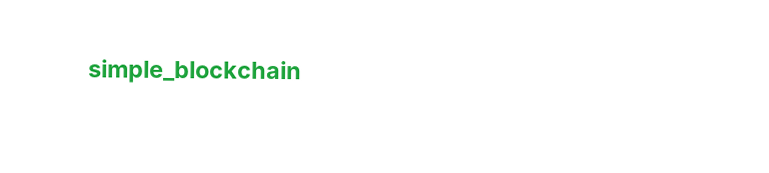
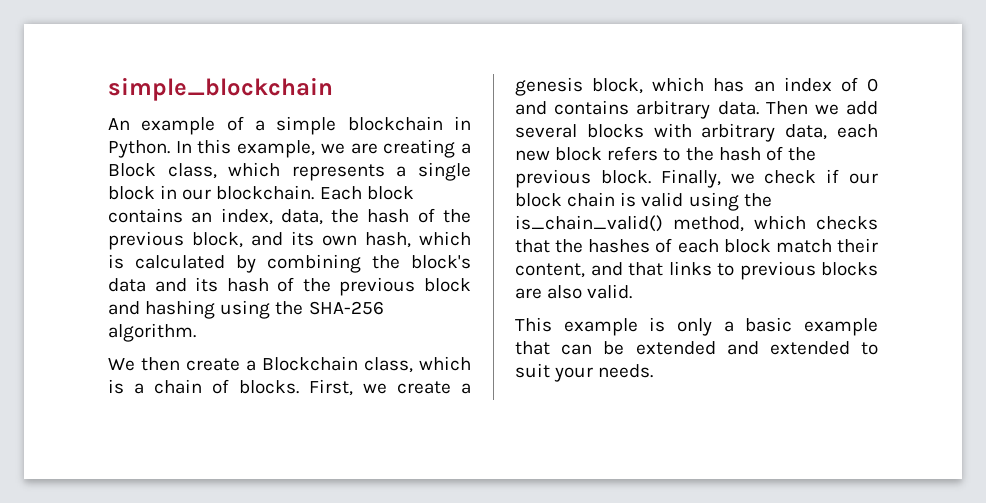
+ An example of a simple blockchain in Python. In this example, we are creating a Block class, which represents a single block in our blockchain. Each block contains an index, data, the hash of the previous block, and its own hash, which is calculated by combining the block's data and its hash of the previous block and hashing using the SHA-256 algorithm.
+ We then create a Blockchain class, which is a chain of blocks. First, we create a genesis block, which has an index of 0 and contains arbitrary data. Then we add several blocks with arbitrary data, each new block refers to the hash of the previous block. Finally, we check if our block chain is valid using the is_chain_valid() method, which checks that the hashes of each block match their content, and that links to previous blocks are also valid.
+ This example is only a basic example that can be extended and extended to suit your needs.

